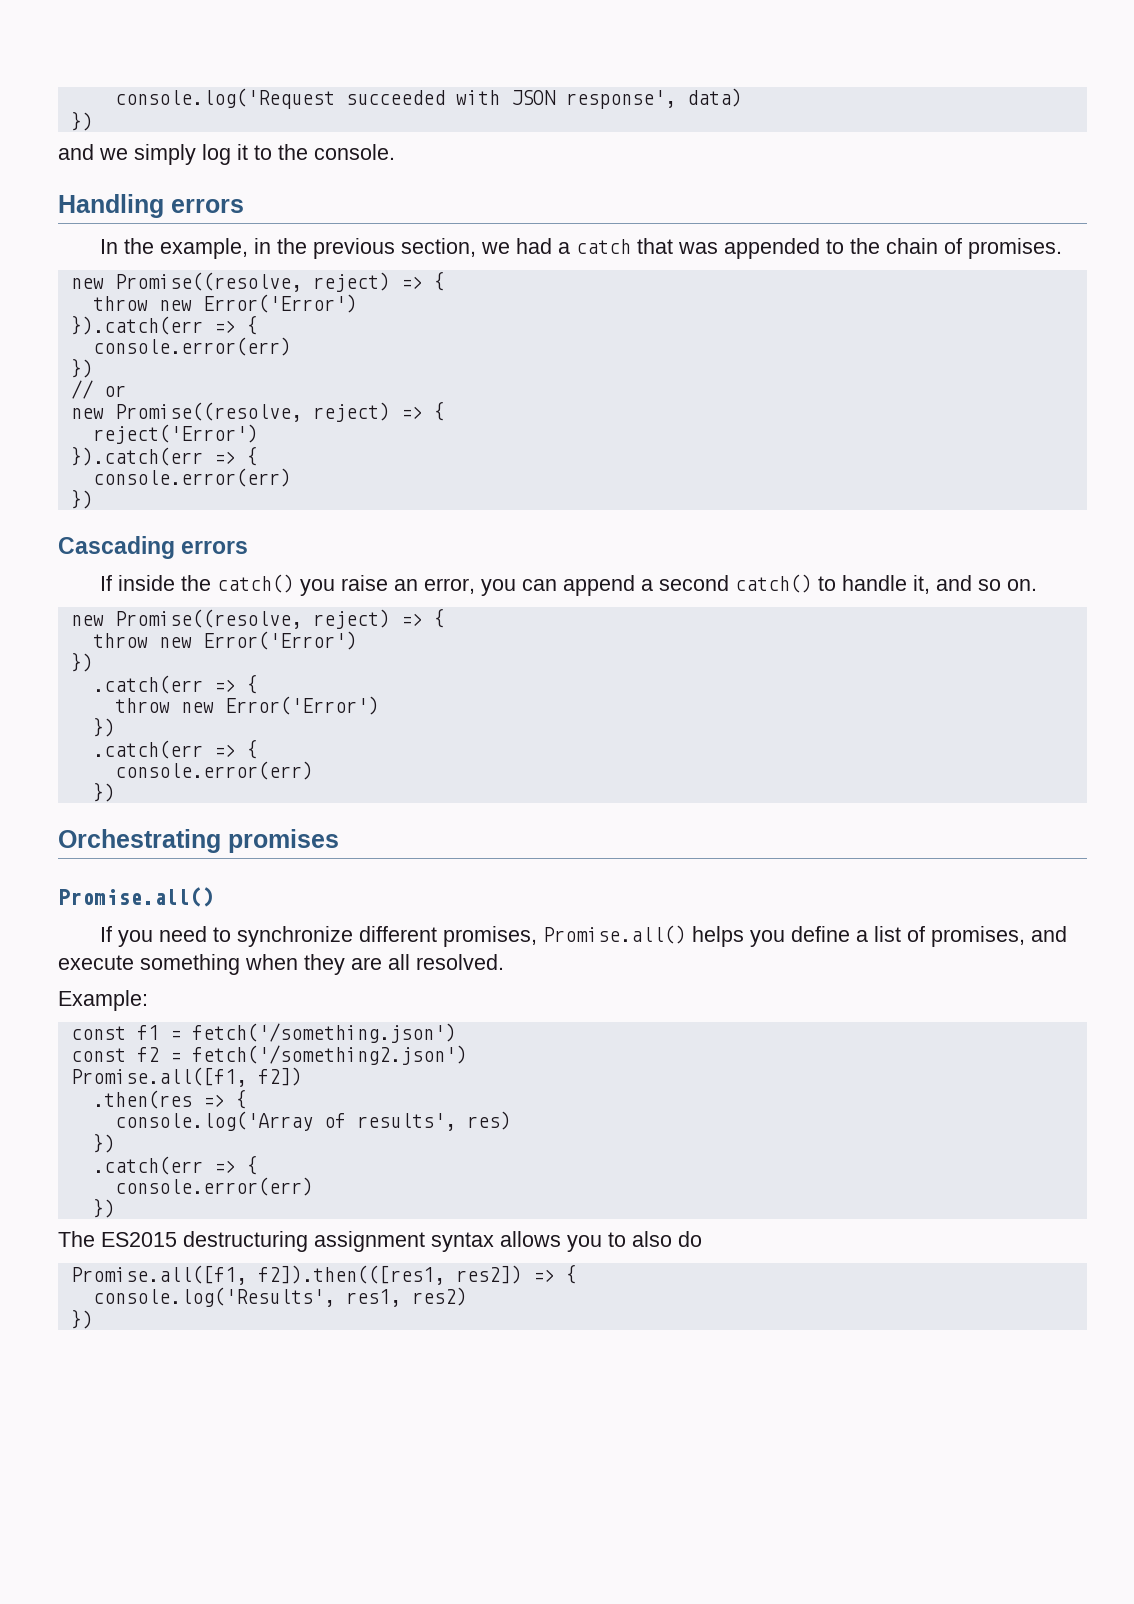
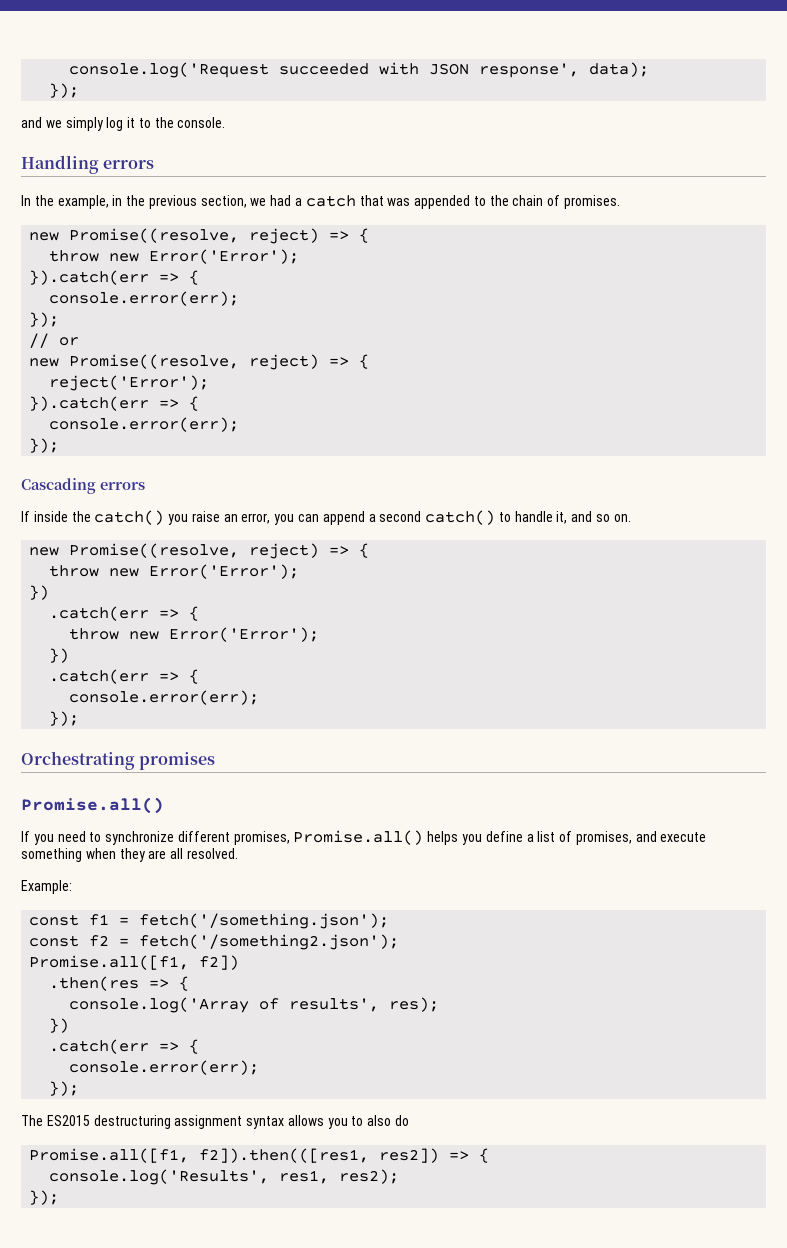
- console.log('Request succeeded with JSON response', data)
- })
+ console.log('Request succeeded with JSON response', data);
+ });
  In the example, in the previous section, we had a catch that was appended to the chain of promises.
  new Promise((resolve, reject) => {
- throw new Error('Error')
+ throw new Error('Error');
  }).catch(err => {
- console.error(err)
- })
+ console.error(err);
+ });
- reject('Error')
+ reject('Error');
  }).catch(err => {
- console.error(err)
- })
+ console.error(err);
+ });
  If inside the catch() you raise an error, you can append a second catch() to handle it, and so on.
  new Promise((resolve, reject) => {
- throw new Error('Error')
+ throw new Error('Error');
  })
  .catch(err => {
- throw new Error('Error')
+ throw new Error('Error');
  })
  .catch(err => {
- console.error(err)
- })
+ console.error(err);
+ });
- const f1 = fetch('/something.json')
+ const f1 = fetch('/something.json');
- const f2 = fetch('/something2.json')
+ const f2 = fetch('/something2.json');
- console.log('Array of results', res)
+ console.log('Array of results', res);
  })
  .catch(err => {
- console.error(err)
- })
+ console.error(err);
+ });
- console.log('Results', res1, res2)
- })
+ console.log('Results', res1, res2);
+ });

